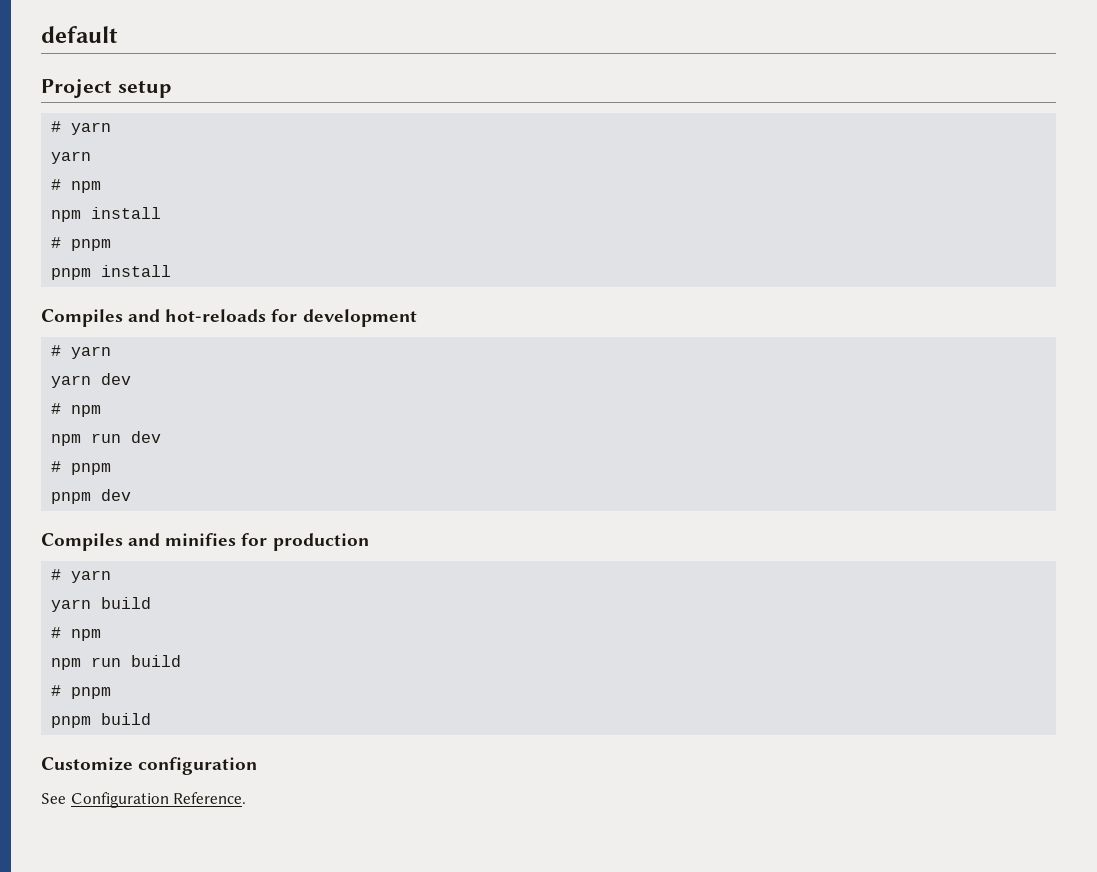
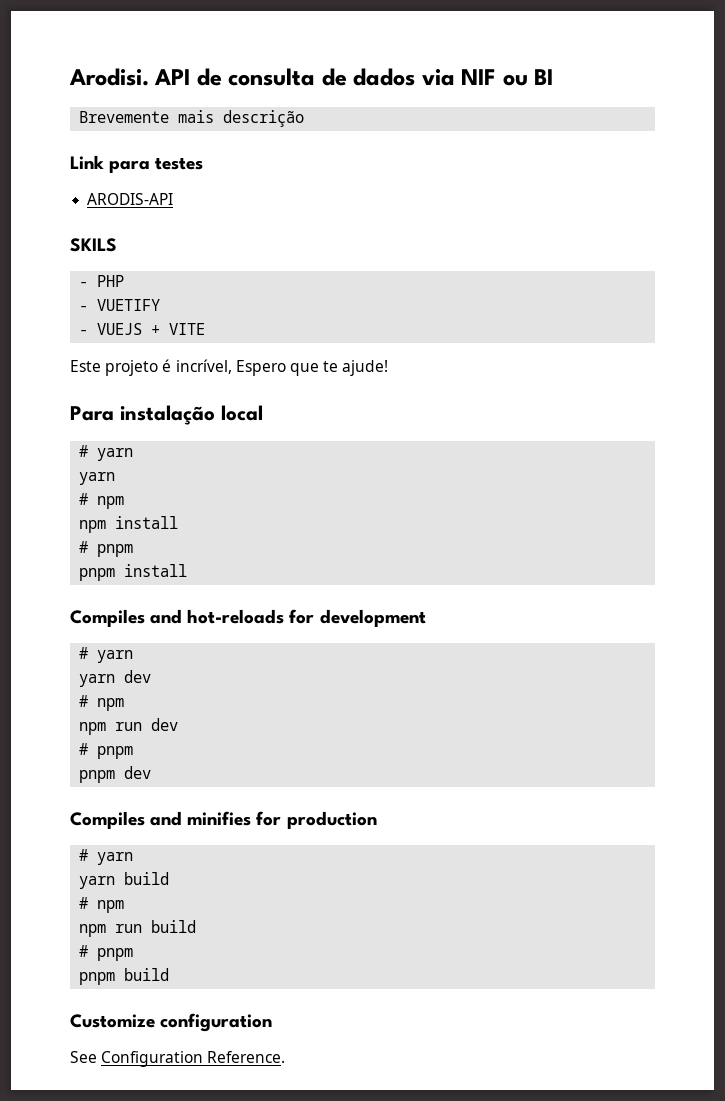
- default
- Project setup
+ Arodisi. API de consulta de dados via NIF ou BI
+ Brevemente mais descrição
+ Link para testes
+ ARODIS-API
+ SKILS
+ - PHP
+ - VUETIFY
+ - VUEJS + VITE
+ Este projeto é incrível, Espero que te ajude!
+ Para instalação local

